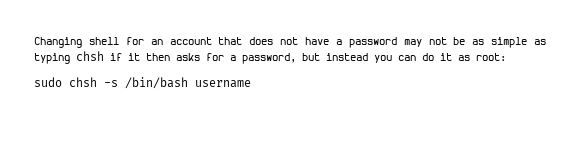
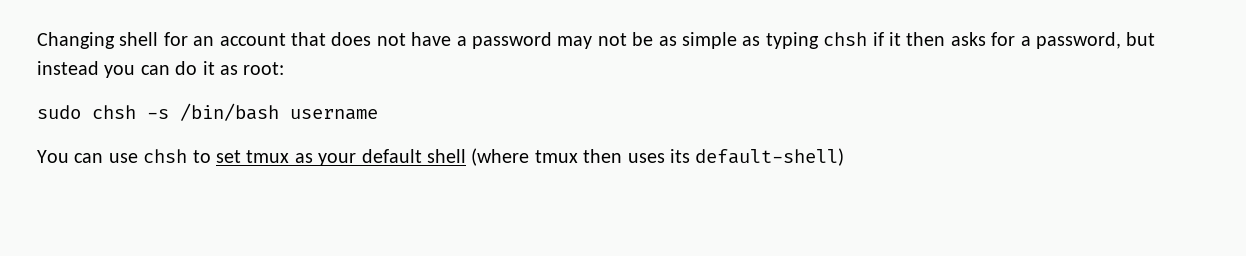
+ You can use chsh to set tmux as your default shell (where tmux then uses its default-shell)

